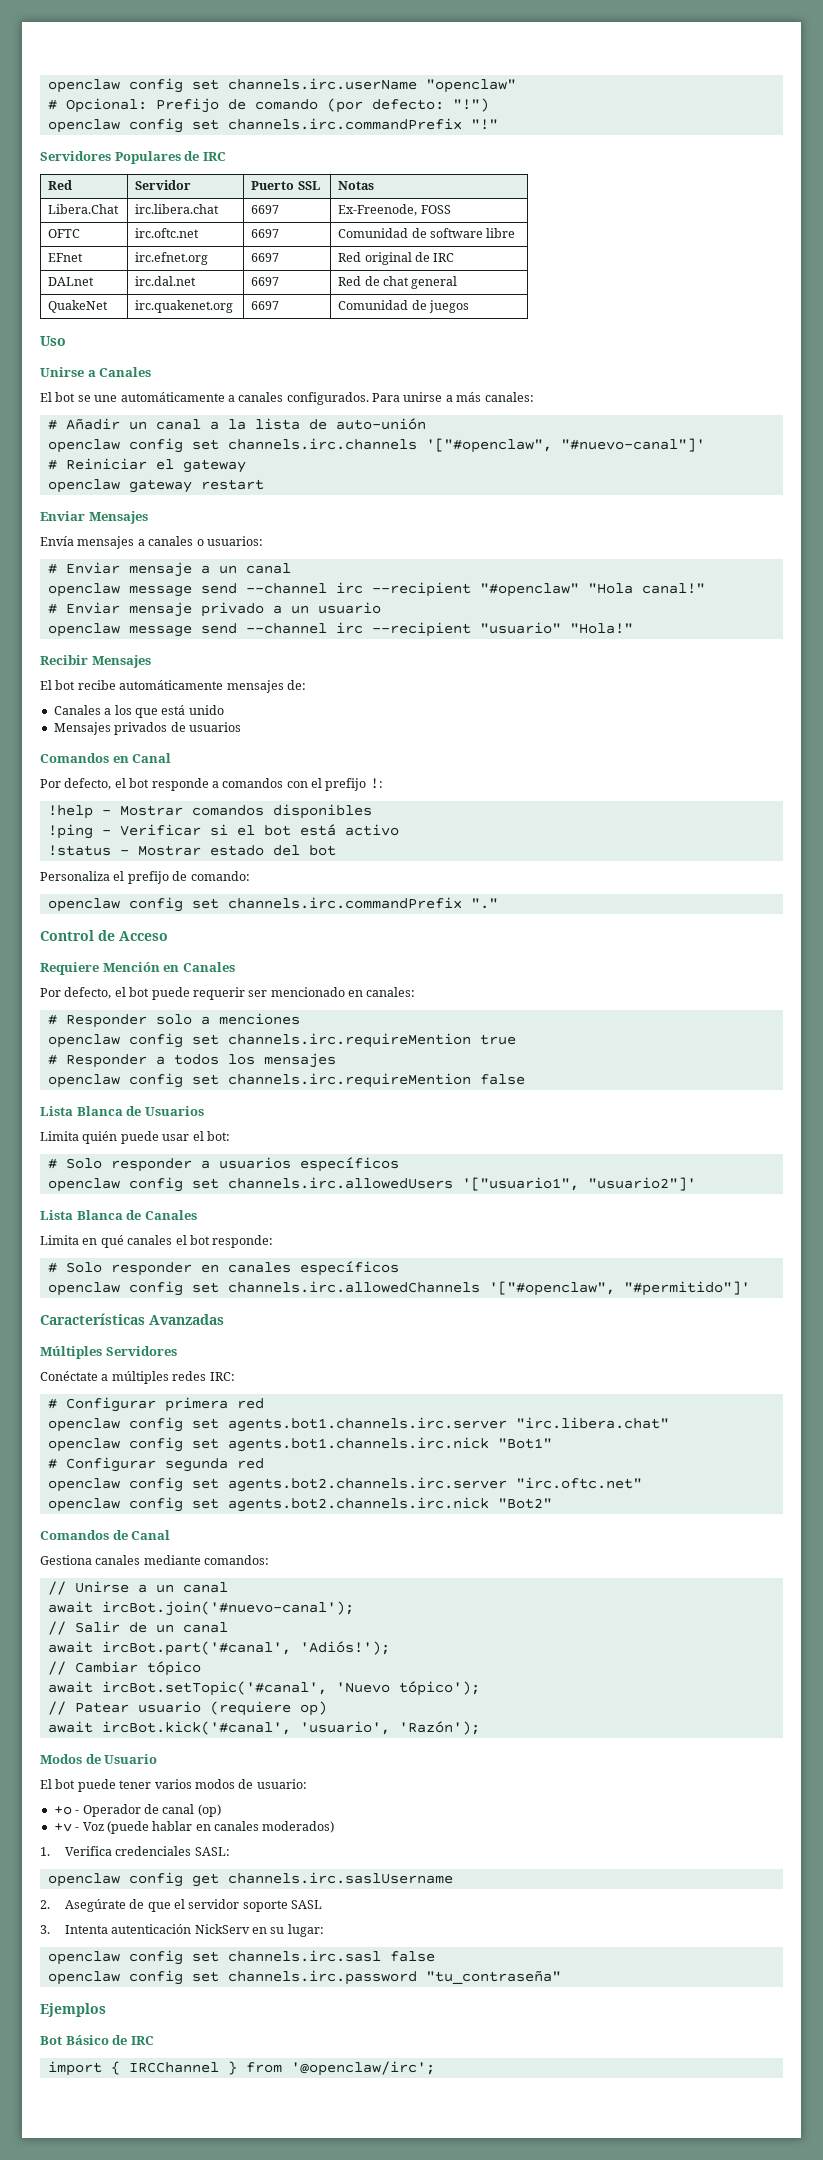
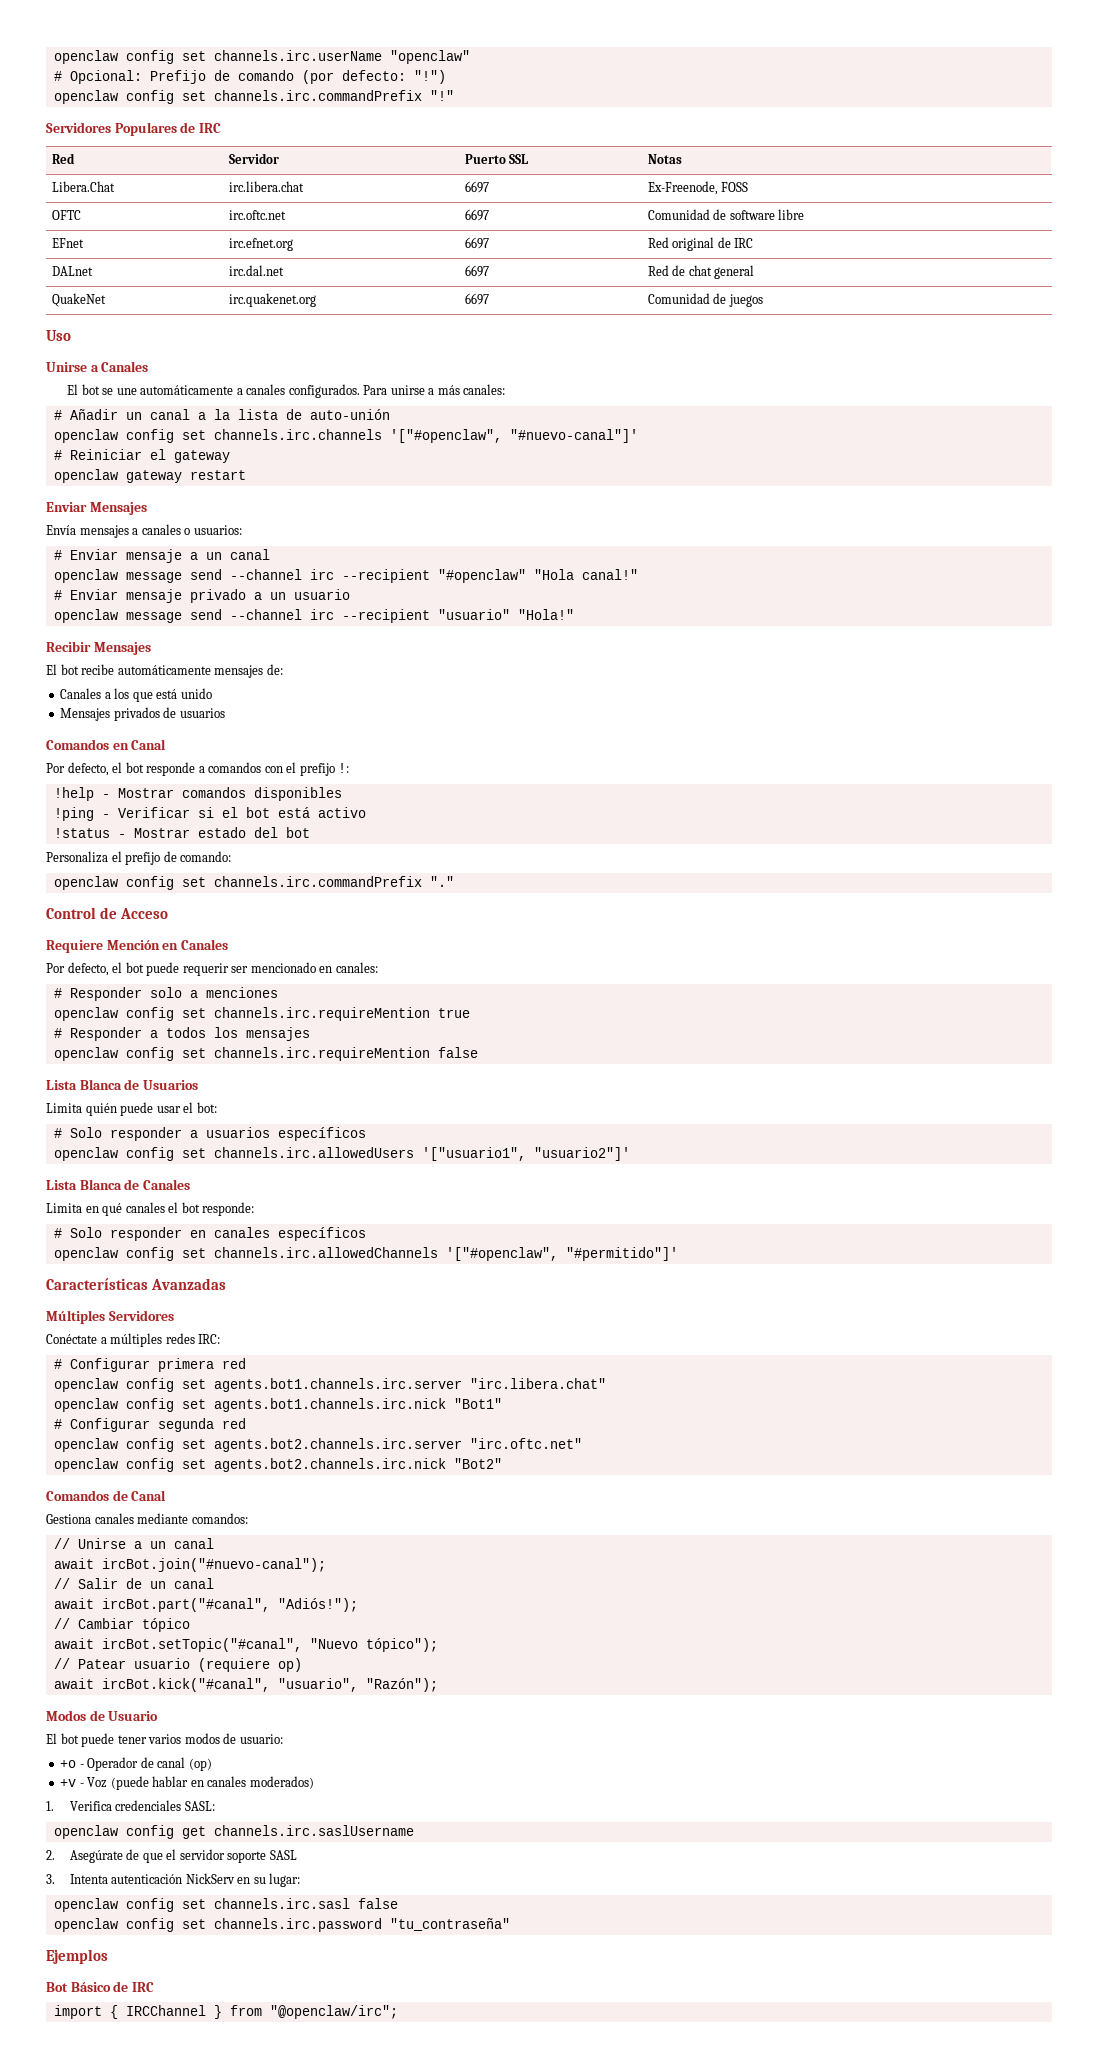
- await ircBot.join('#nuevo-canal');
+ await ircBot.join("#nuevo-canal");
- await ircBot.part('#canal', 'Adiós!');
+ await ircBot.part("#canal", "Adiós!");
- await ircBot.setTopic('#canal', 'Nuevo tópico');
+ await ircBot.setTopic("#canal", "Nuevo tópico");
- await ircBot.kick('#canal', 'usuario', 'Razón');
+ await ircBot.kick("#canal", "usuario", "Razón");
- import { IRCChannel } from '@openclaw/irc';
+ import { IRCChannel } from "@openclaw/irc";

